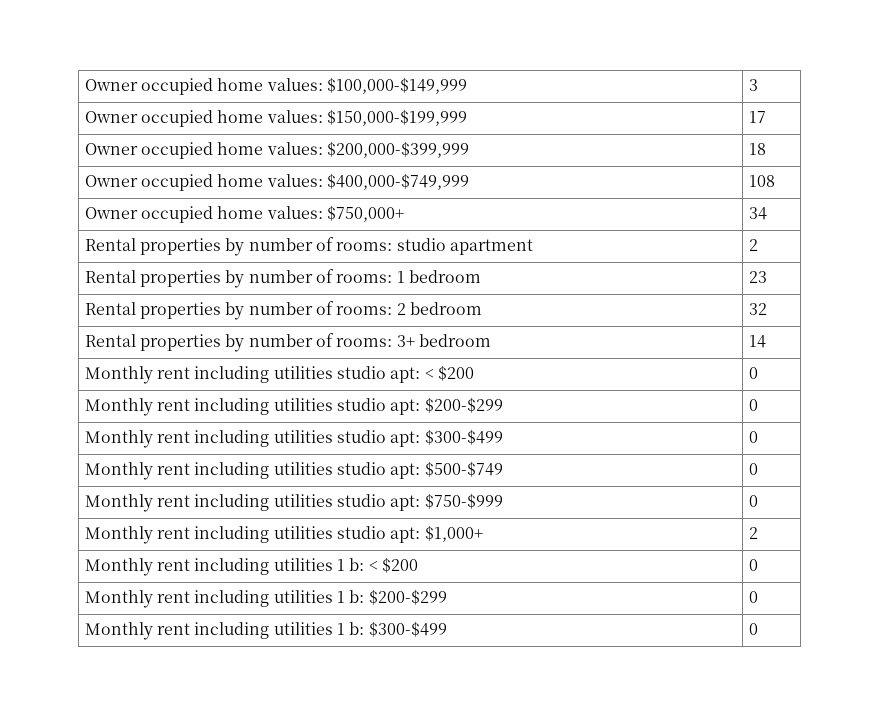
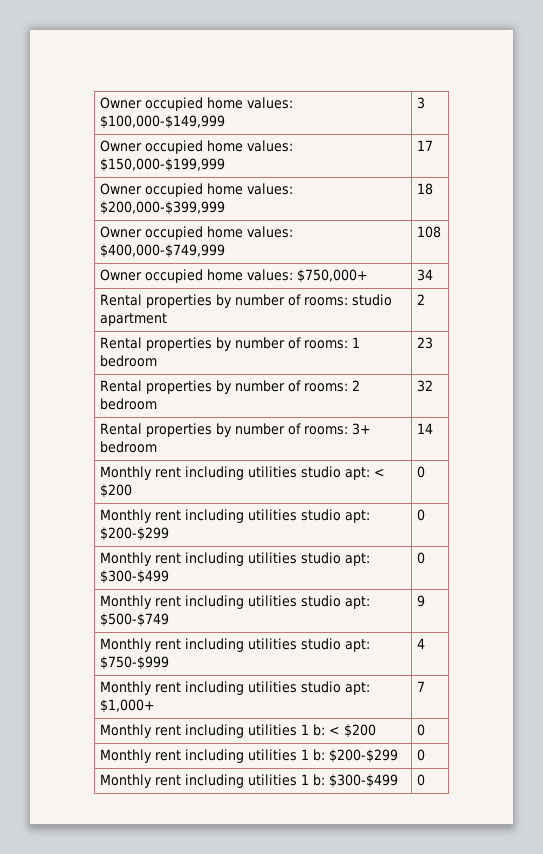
- Monthly rent including utilities studio apt: $500-$749 | 0
+ Monthly rent including utilities studio apt: $500-$749 | 9
- Monthly rent including utilities studio apt: $750-$999 | 0
+ Monthly rent including utilities studio apt: $750-$999 | 4
- Monthly rent including utilities studio apt: $1,000+ | 2
+ Monthly rent including utilities studio apt: $1,000+ | 7

